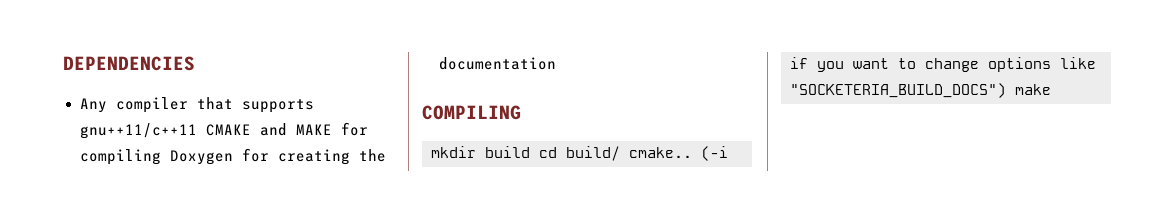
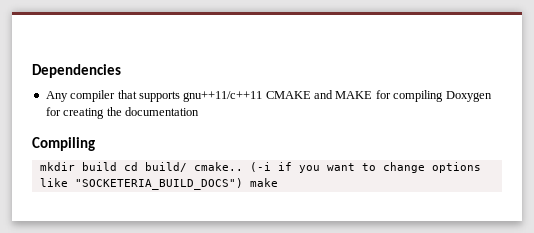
- DEPENDENCIES
+ Dependencies
- COMPILING
+ Compiling

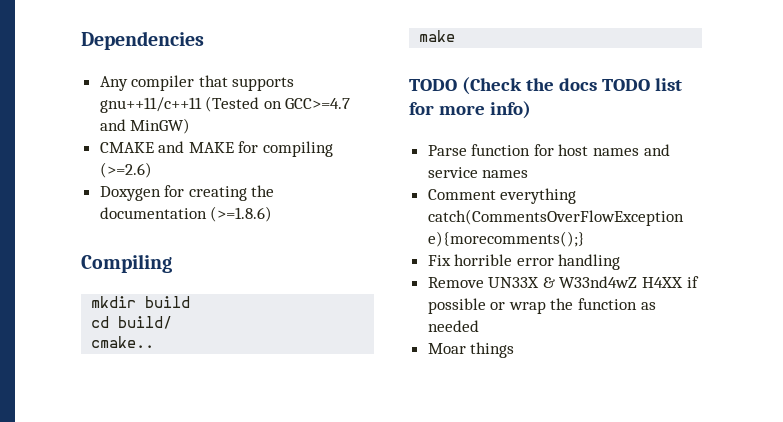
- Any compiler that supports gnu++11/c++11 CMAKE and MAKE for compiling Doxygen for creating the documentation
+ Any compiler that supports gnu++11/c++11 (Tested on GCC>=4.7 and MinGW)
+ CMAKE and MAKE for compiling (>=2.6)
+ Doxygen for creating the documentation (>=1.8.6)
- mkdir build cd build/ cmake.. (-i if you want to change options like "SOCKETERIA_BUILD_DOCS") make
+ mkdir build
+ cd build/
+ cmake..
+ make
+ TODO (Check the docs TODO list for more info)
+ Parse function for host names and service names
+ Comment everything catch(CommentsOverFlowException e){morecomments();}
+ Fix horrible error handling
+ Remove UN33X & W33nd4wZ H4XX if possible or wrap the function as needed
+ Moar things

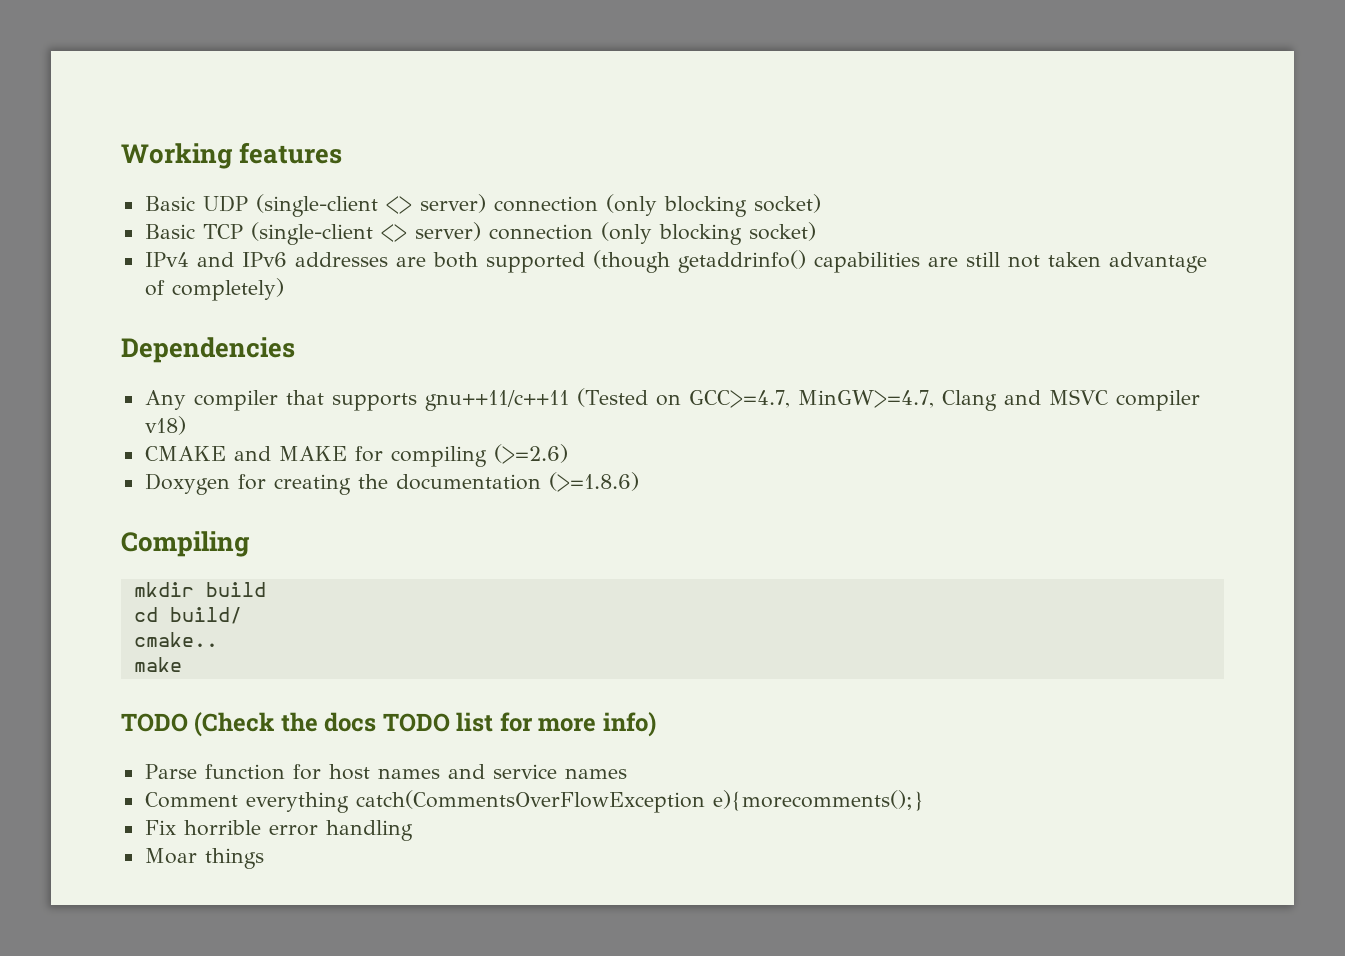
+ Working features
+ Basic UDP (single-client <> server) connection (only blocking socket)
+ Basic TCP (single-client <> server) connection (only blocking socket)
+ IPv4 and IPv6 addresses are both supported (though getaddrinfo() capabilities are still not taken advantage of completely)
- Any compiler that supports gnu++11/c++11 (Tested on GCC>=4.7 and MinGW)
+ Any compiler that supports gnu++11/c++11 (Tested on GCC>=4.7, MinGW>=4.7, Clang and MSVC compiler v18)
- Remove UN33X & W33nd4wZ H4XX if possible or wrap the function as needed

